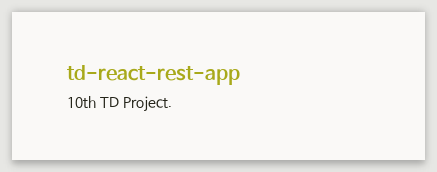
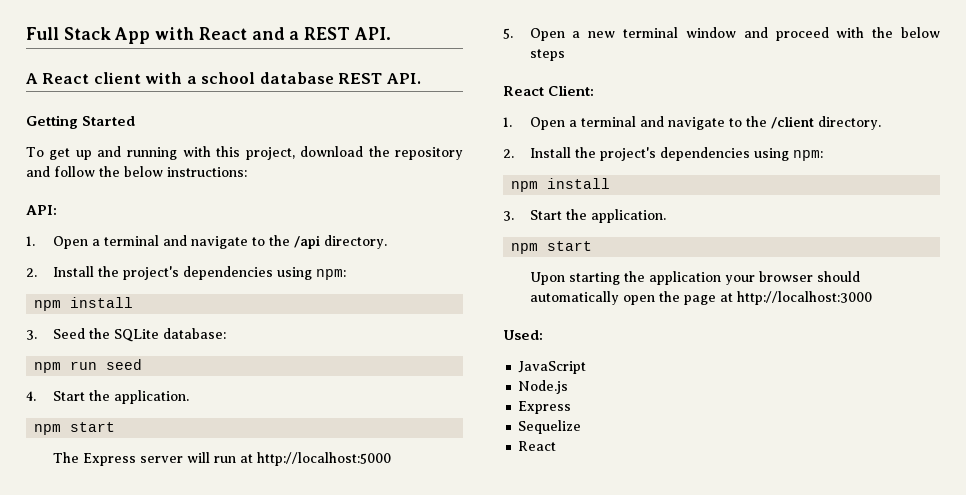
- td-react-rest-app
- 10th TD Project.
+ Full Stack App with React and a REST API.
+ A React client with a school database REST API.
+ Getting Started
+ To get up and running with this project, download the repository and follow the below instructions:
+ API:
+ 1. Open a terminal and navigate to the /api directory.
+ 2. Install the project's dependencies using npm:
+ npm install
+ 3. Seed the SQLite database:
+ npm run seed
+ 4. Start the application.
+ npm start
+ The Express server will run at http://localhost:5000
+ 5. Open a new terminal window and proceed with the below steps
+ React Client:
+ 1. Open a terminal and navigate to the /client directory.
+ 2. Install the project's dependencies using npm:
+ npm install
+ 3. Start the application.
+ npm start
+ Upon starting the application your browser should automatically open the page at http://localhost:3000
+ Used:
+ JavaScript
+ Node.js
+ Express
+ Sequelize
+ React

